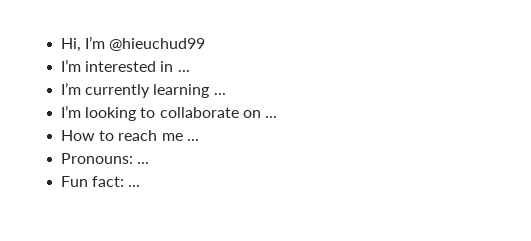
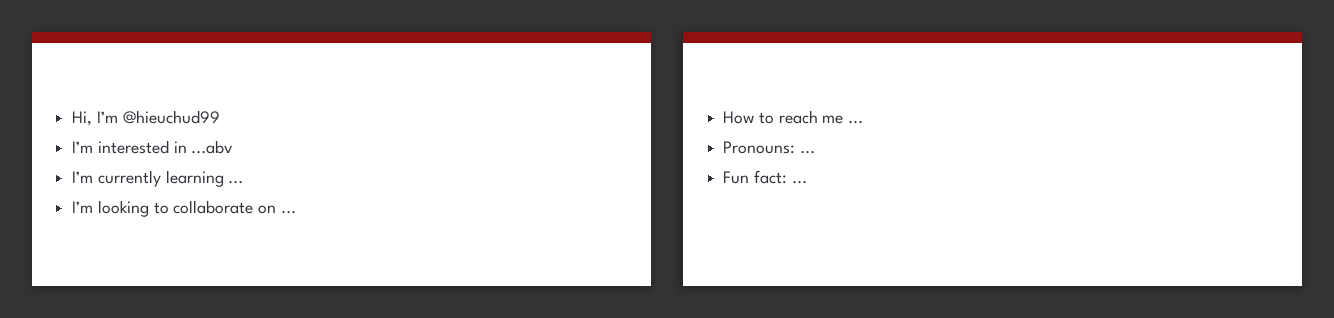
- I’m interested in ...
+ I’m interested in ...abv

